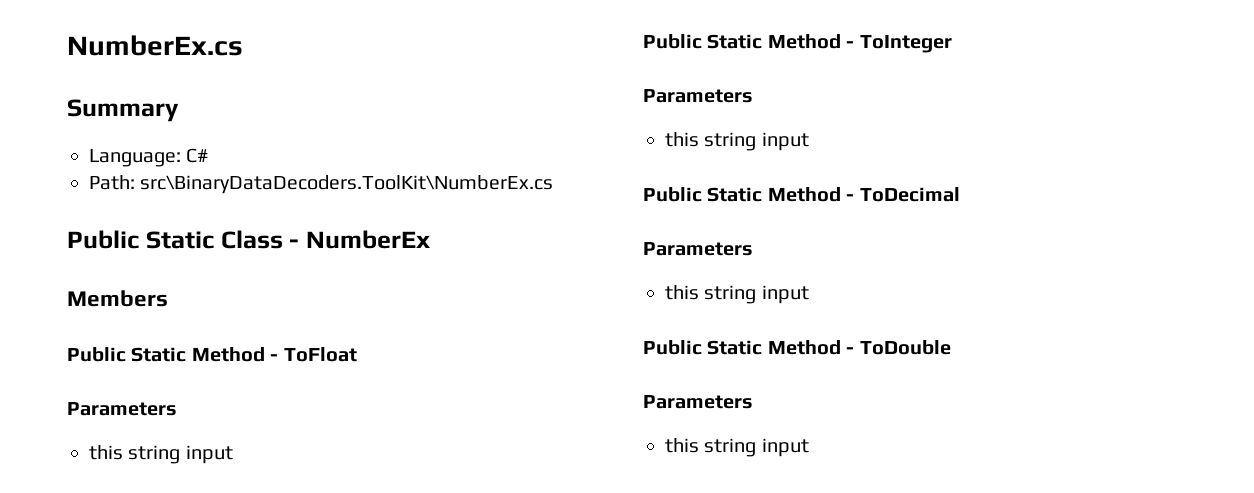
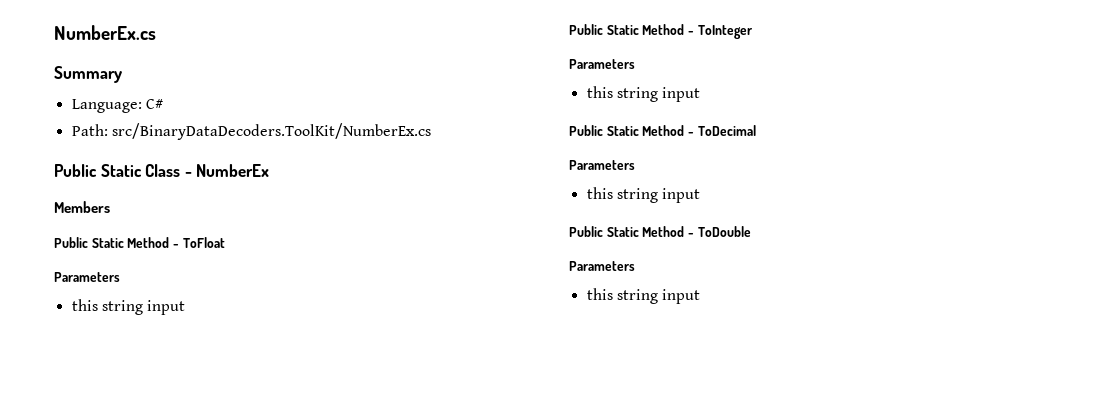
- Path: src\BinaryDataDecoders.ToolKit\NumberEx.cs
+ Path: src/BinaryDataDecoders.ToolKit/NumberEx.cs

